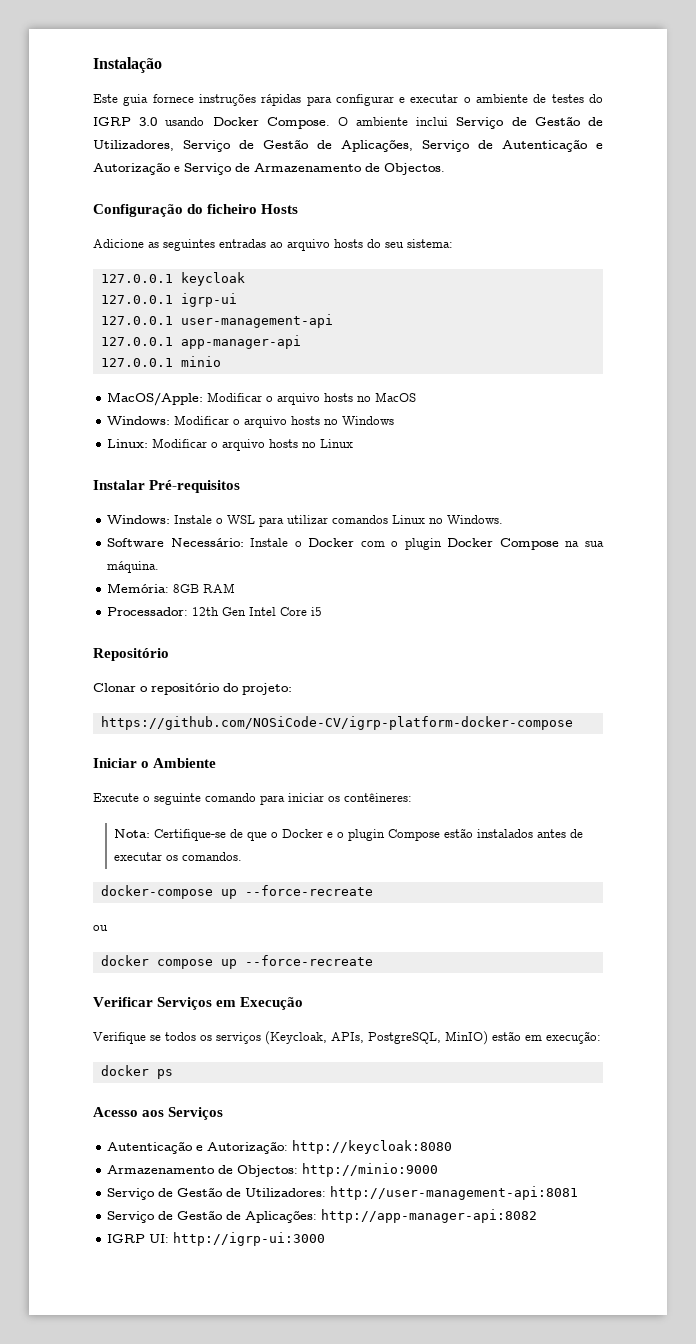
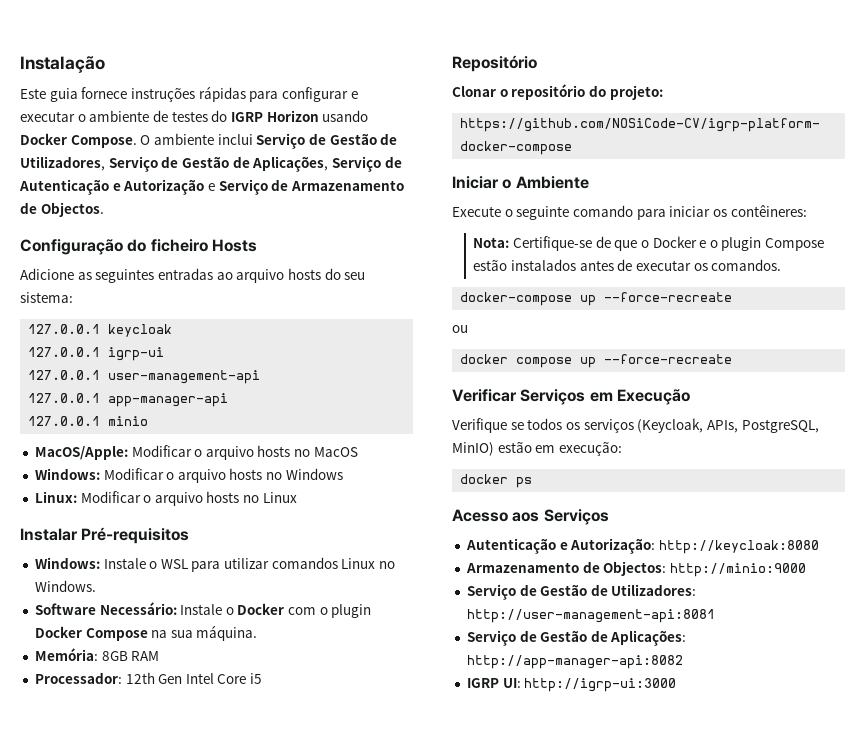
- Este guia fornece instruções rápidas para configurar e executar o ambiente de testes do IGRP 3.0 usando Docker Compose.
+ Este guia fornece instruções rápidas para configurar e executar o ambiente de testes do IGRP Horizon usando Docker Compose.

